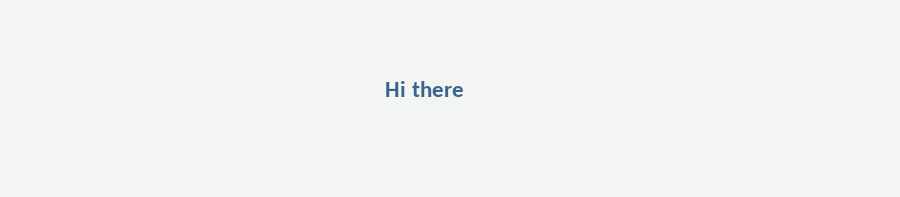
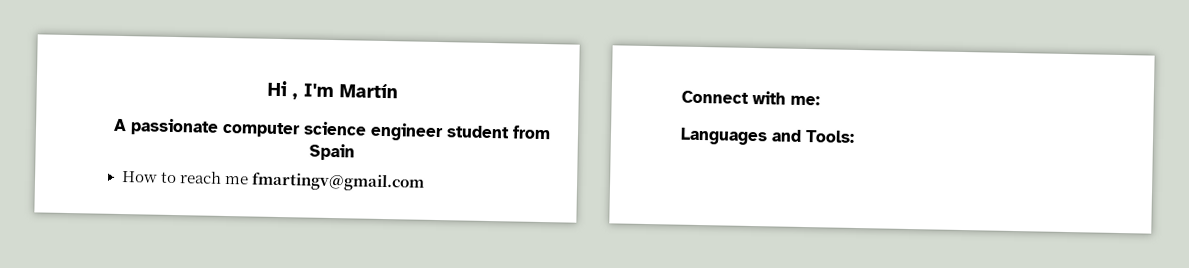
- Hi there
+ Hi , I'm Martín
+ A passionate computer science engineer student from Spain
+ How to reach me fmartingv@gmail.com
+ Connect with me:
+ Languages and Tools:

